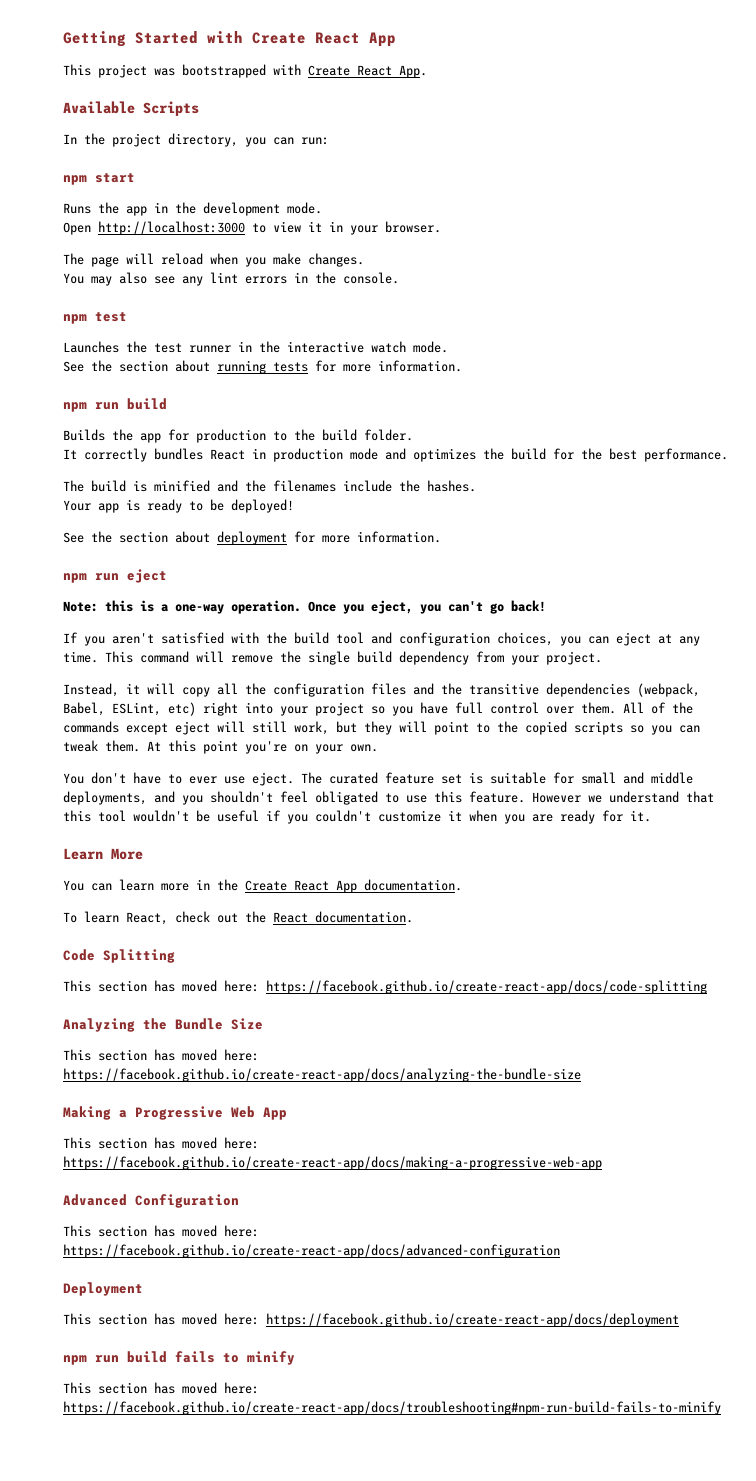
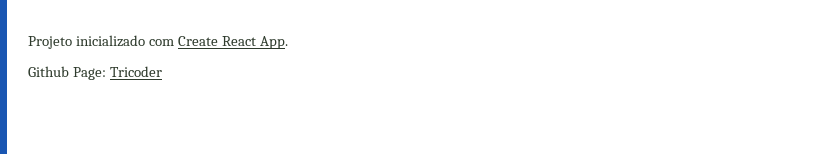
- Getting Started with Create React App
- This project was bootstrapped with Create React App.
- Available Scripts
- In the project directory, you can run:
- npm start
- Runs the app in the development mode.
- Open http://localhost:3000 to view it in your browser.
- The page will reload when you make changes.
- You may also see any lint errors in the console.
- npm test
- Launches the test runner in the interactive watch mode.
- See the section about running tests for more information.
- npm run build
- Builds the app for production to the build folder.
- It correctly bundles React in production mode and optimizes the build for the best performance.
- The build is minified and the filenames include the hashes.
- Your app is ready to be deployed!
- See the section about deployment for more information.
- npm run eject
- Note: this is a one-way operation. Once you eject, you can't go back!
- If you aren't satisfied with the build tool and configuration choices, you can eject at any time. This command will remove the single build dependency from your project.
- Instead, it will copy all the configuration files and the transitive dependencies (webpack, Babel, ESLint, etc) right into your project so you have full control over them. All of the commands except eject will still work, but they will point to the copied scripts so you can tweak them. At this point you're on your own.
- You don't have to ever use eject. The curated feature set is suitable for small and middle deployments, and you shouldn't feel obligated to use this feature. However we understand that this tool wouldn't be useful if you couldn't customize it when you are ready for it.
- Learn More
- You can learn more in the Create React App documentation.
- To learn React, check out the React documentation.
- Code Splitting
- This section has moved here: https://facebook.github.io/create-react-app/docs/code-splitting
- Analyzing the Bundle Size
- This section has moved here: https://facebook.github.io/create-react-app/docs/analyzing-the-bundle-size
- Making a Progressive Web App
- This section has moved here: https://facebook.github.io/create-react-app/docs/making-a-progressive-web-app
- Advanced Configuration
- This section has moved here: https://facebook.github.io/create-react-app/docs/advanced-configuration
- Deployment
- This section has moved here: https://facebook.github.io/create-react-app/docs/deployment
- npm run build fails to minify
- This section has moved here: https://facebook.github.io/create-react-app/docs/troubleshooting#npm-run-build-fails-to-minify
+ Projeto inicializado com Create React App.
+ Github Page: Tricoder

